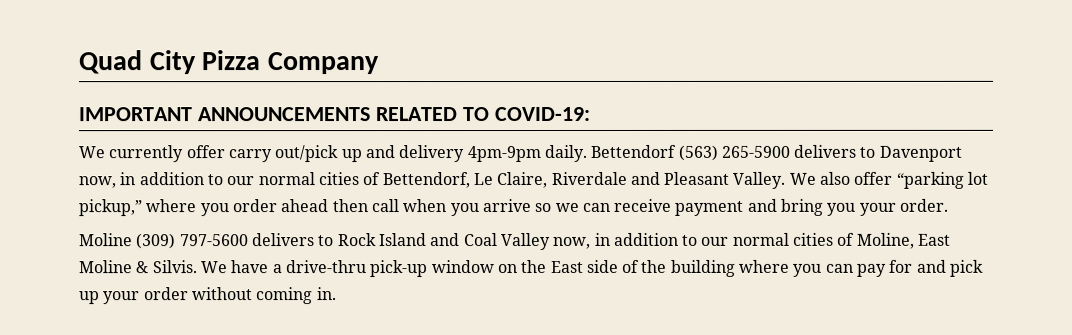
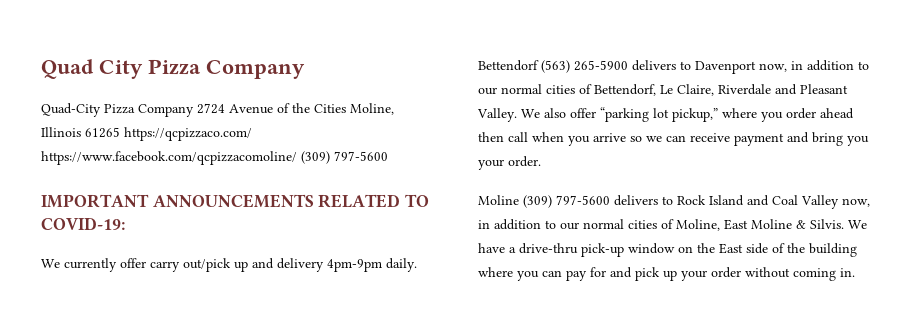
+ Quad-City Pizza Company 2724 Avenue of the Cities Moline, Illinois 61265 https://qcpizzaco.com/ https://www.facebook.com/qcpizzacomoline/ (309) 797-5600

